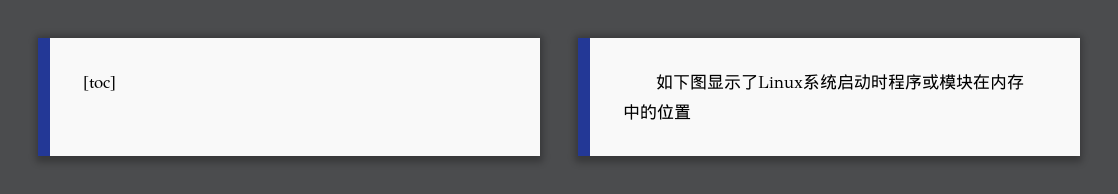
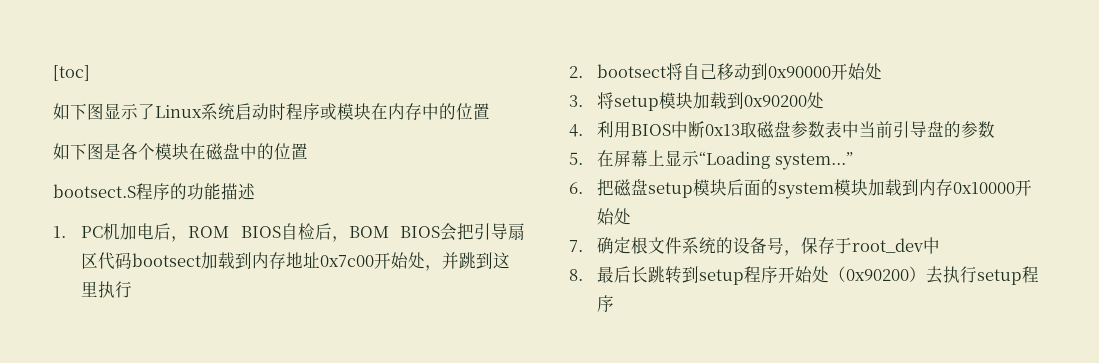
+ 如下图是各个模块在磁盘中的位置
+ bootsect.S程序的功能描述
+ 1. PC机加电后，ROM BIOS自检后，BOM BIOS会把引导扇区代码bootsect加载到内存地址0x7c00开始处，并跳到这里执行
+ 2. bootsect将自己移动到0x90000开始处
+ 3.将setup模块加载到0x90200处
+ 4.利用BIOS中断0x13取磁盘参数表中当前引导盘的参数
+ 5.在屏幕上显示“Loading system...”
+ 6.把磁盘setup模块后面的system模块加载到内存0x10000开始处
+ 7.确定根文件系统的设备号，保存于root_dev中
+ 8.最后长跳转到setup程序开始处（0x90200）去执行setup程序

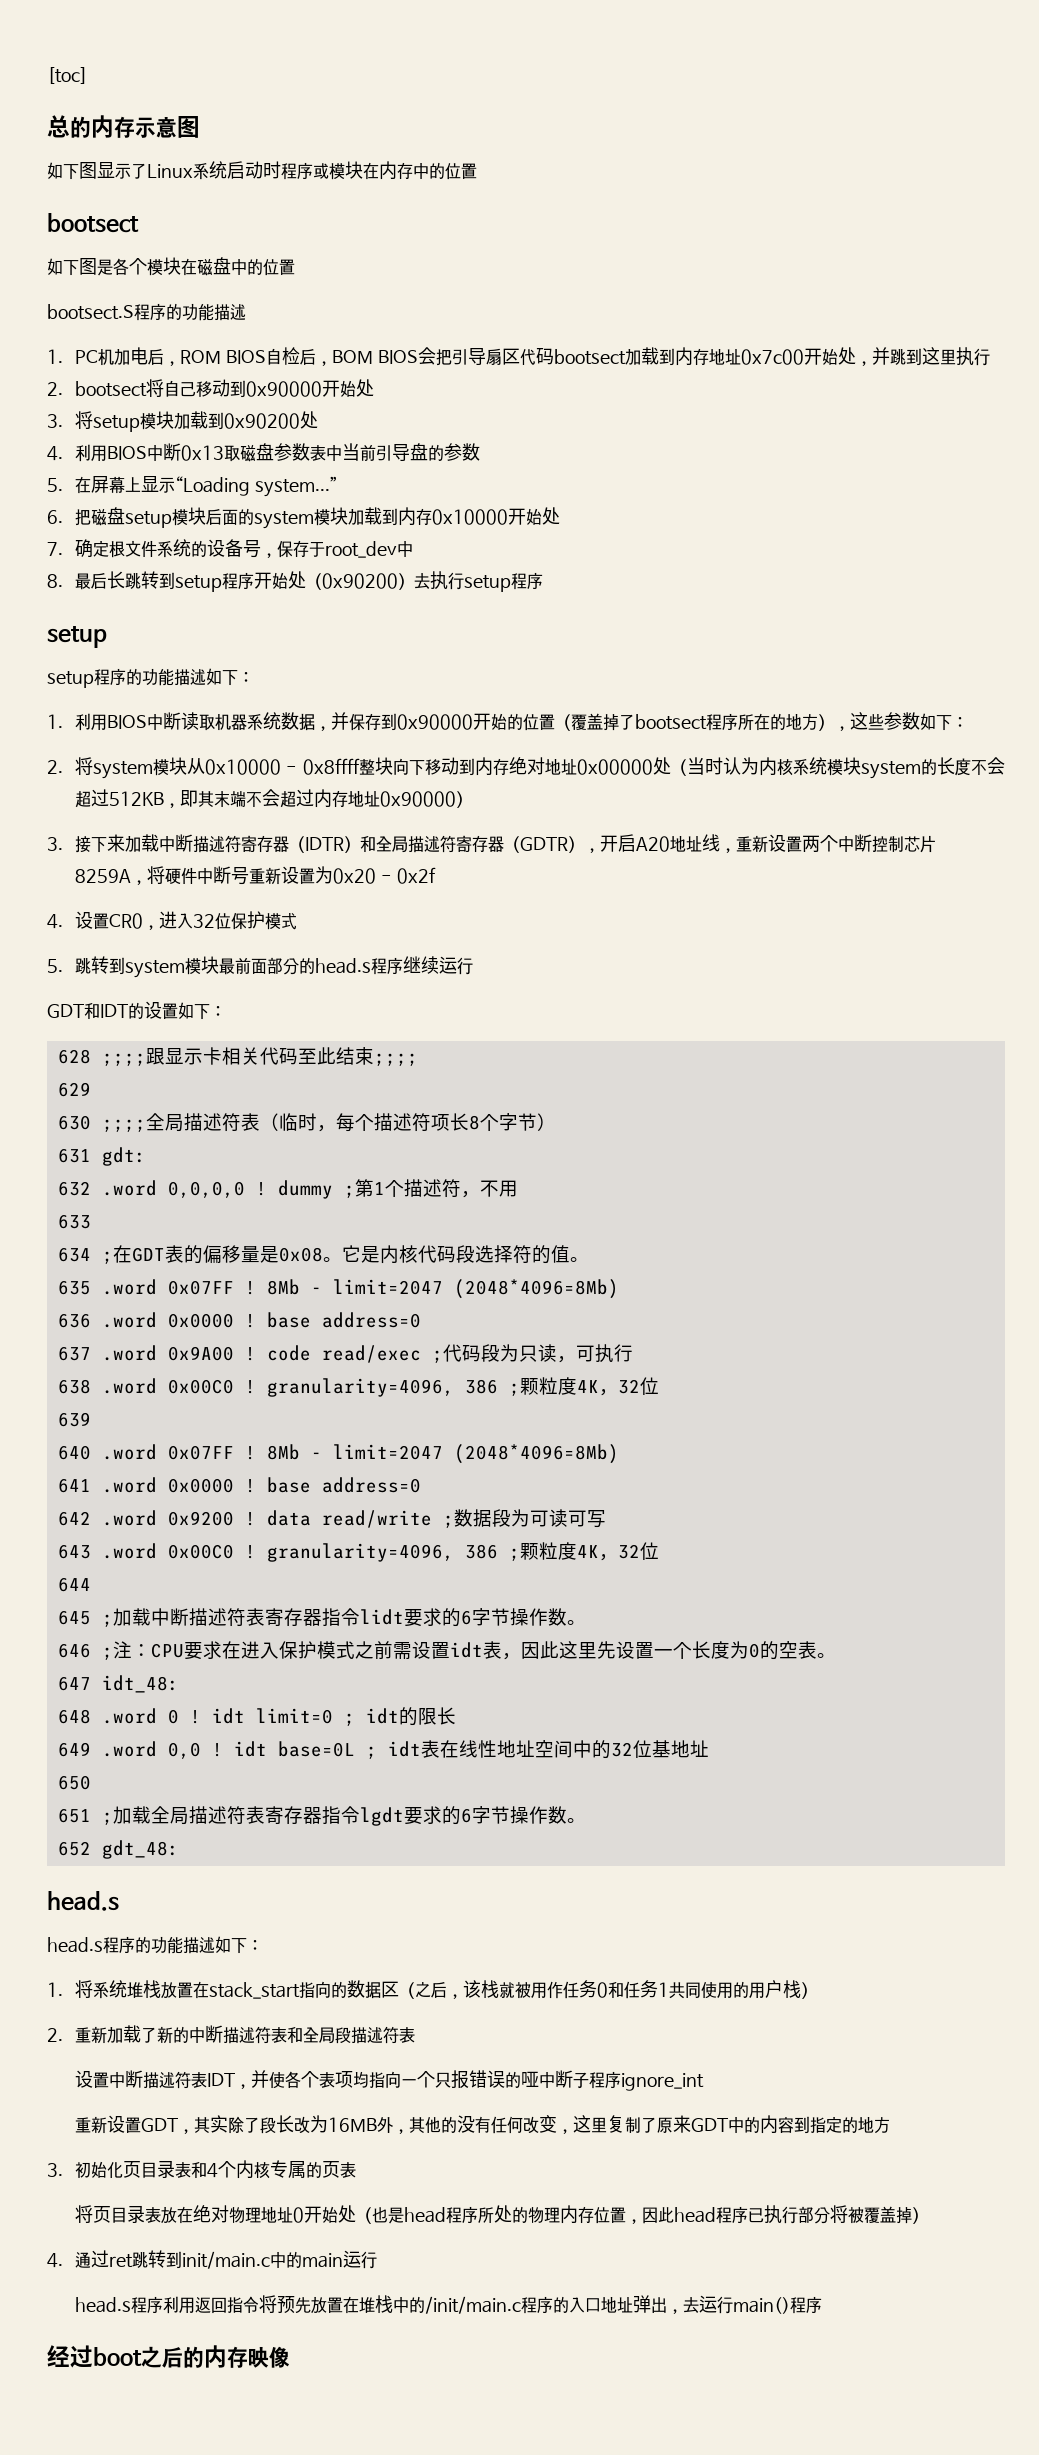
+ 总的内存示意图
  如下图显示了Linux系统启动时程序或模块在内存中的位置
+ bootsect
  8.最后长跳转到setup程序开始处（0x90200）去执行setup程序
+ setup
+ setup程序的功能描述如下：
+ 1.利用BIOS中断读取机器系统数据，并保存到0x90000开始的位置（覆盖掉了bootsect程序所在的地方），这些参数如下：
+ 2.将system模块从0x10000 - 0x8ffff整块向下移动到内存绝对地址0x00000处（当时认为内核系统模块system的长度不会超过512KB，即其末端不会超过内存地址0x90000）
+ 3.接下来加载中断描述符寄存器（IDTR）和全局描述符寄存器（GDTR），开启A20地址线，重新设置两个中断控制芯片8259A，将硬件中断号重新设置为0x20 - 0x2f
+ 4.设置CR0，进入32位保护模式
+ 5.跳转到system模块最前面部分的head.s程序继续运行
+ GDT和IDT的设置如下：
+ 628 ;;;;跟显示卡相关代码至此结束;;;;
+ 629
+ 630 ;;;;全局描述符表（临时，每个描述符项长8个字节）
+ 631 gdt:
+ 632 .word 0,0,0,0 ! dummy ;第1个描述符，不用
+ 633
+ 634 ;在GDT表的偏移量是0x08。它是内核代码段选择符的值。
+ 635 .word 0x07FF ! 8Mb - limit=2047 (2048*4096=8Mb)
+ 636 .word 0x0000 ! base address=0
+ 637 .word 0x9A00 ! code read/exec ;代码段为只读，可执行
+ 638 .word 0x00C0 ! granularity=4096, 386 ;颗粒度4K，32位
+ 639
+ 640 .word 0x07FF ! 8Mb - limit=2047 (2048*4096=8Mb)
+ 641 .word 0x0000 ! base address=0
+ 642 .word 0x9200 ! data read/write ;数据段为可读可写
+ 643 .word 0x00C0 ! granularity=4096, 386 ;颗粒度4K，32位
+ 644
+ 645 ;加载中断描述符表寄存器指令lidt要求的6字节操作数。
+ 646 ;注：CPU要求在进入保护模式之前需设置idt表，因此这里先设置一个长度为0的空表。
+ 647 idt_48:
+ 648 .word 0 ! idt limit=0 ; idt的限长
+ 649 .word 0,0 ! idt base=0L ; idt表在线性地址空间中的32位基地址
+ 650
+ 651 ;加载全局描述符表寄存器指令lgdt要求的6字节操作数。
+ 652 gdt_48:
+ head.s
+ head.s程序的功能描述如下：
+ 1.将系统堆栈放置在stack_start指向的数据区（之后，该栈就被用作任务0和任务1共同使用的用户栈）
+ 2.重新加载了新的中断描述符表和全局段描述符表
+ 设置中断描述符表IDT，并使各个表项均指向一个只报错误的哑中断子程序ignore_int
+ 重新设置GDT，其实除了段长改为16MB外，其他的没有任何改变，这里复制了原来GDT中的内容到指定的地方
+ 3.初始化页目录表和4个内核专属的页表
+ 将页目录表放在绝对物理地址0开始处（也是head程序所处的物理内存位置，因此head程序已执行部分将被覆盖掉）
+ 4.通过ret跳转到init/main.c中的main运行
+ head.s程序利用返回指令将预先放置在堆栈中的/init/main.c程序的入口地址弹出，去运行main()程序
+ 经过boot之后的内存映像

